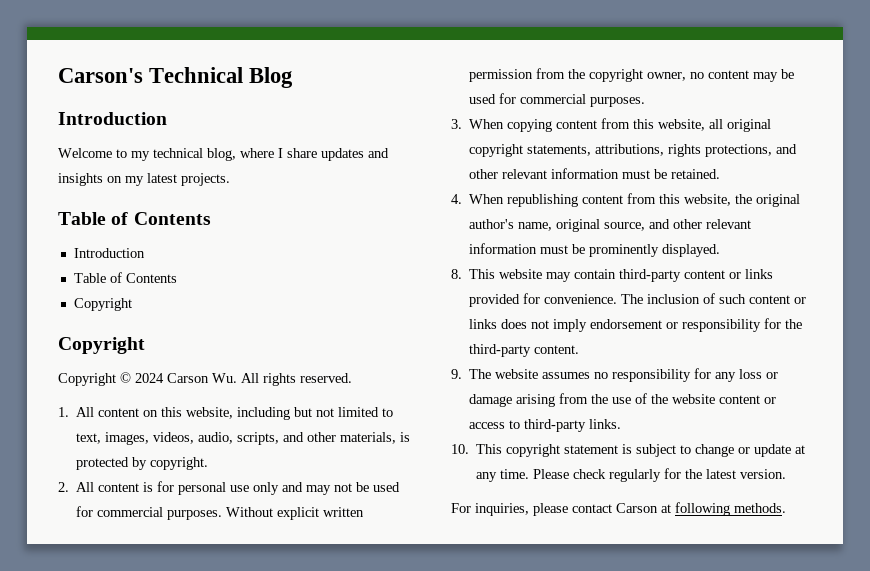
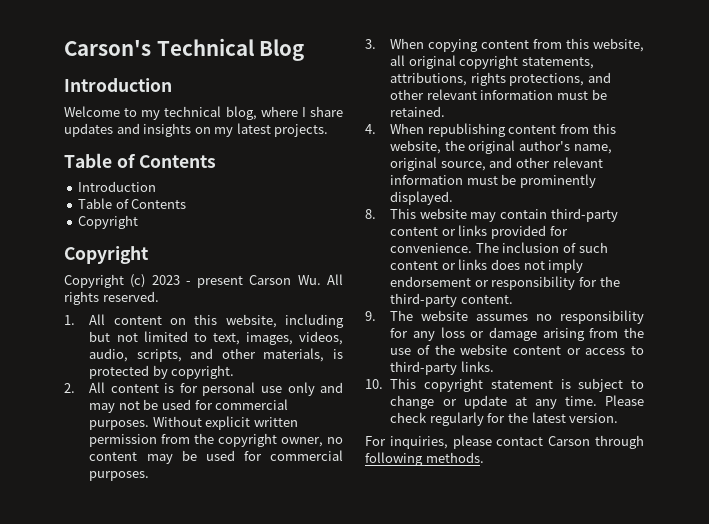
- Copyright © 2024 Carson Wu. All rights reserved.
+ Copyright (c) 2023 - present Carson Wu. All rights reserved.
- For inquiries, please contact Carson at following methods.
+ For inquiries, please contact Carson through following methods.

